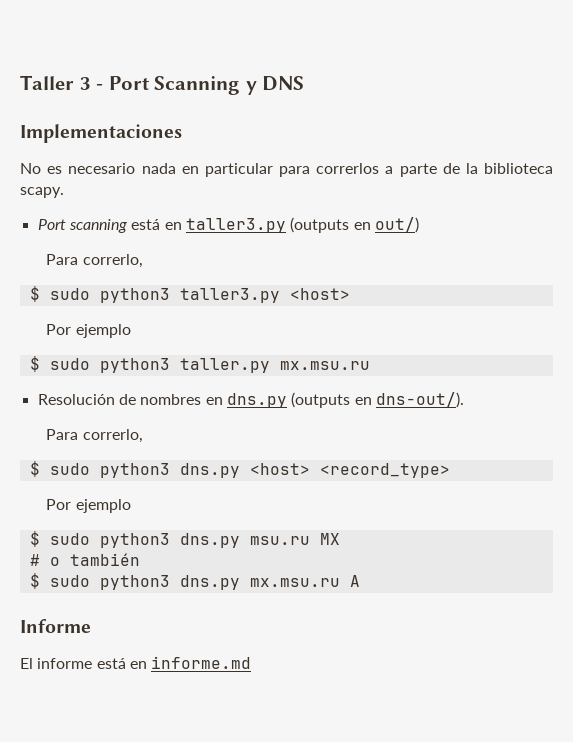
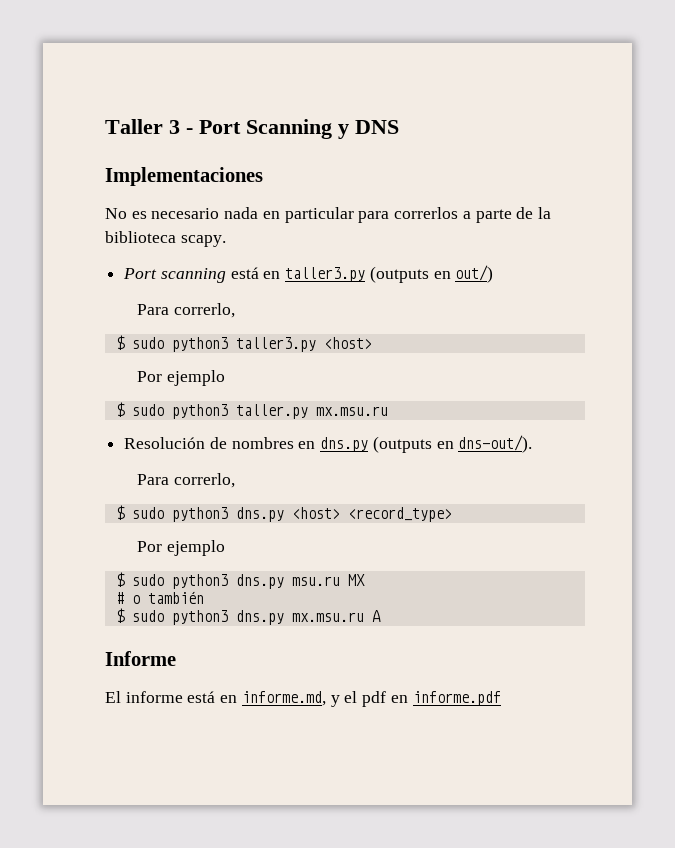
- El informe está en informe.md
+ El informe está en informe.md, y el pdf en informe.pdf

